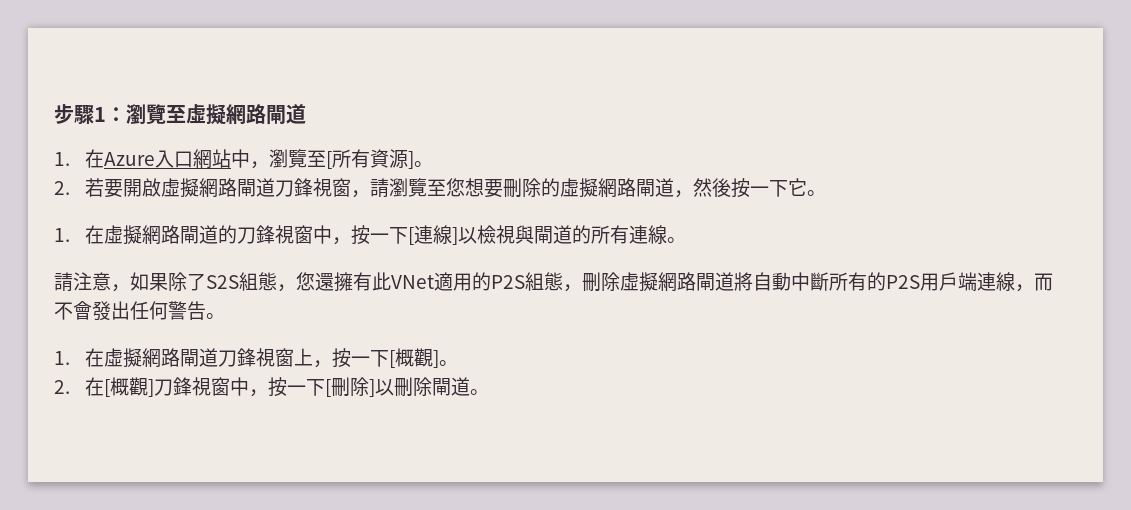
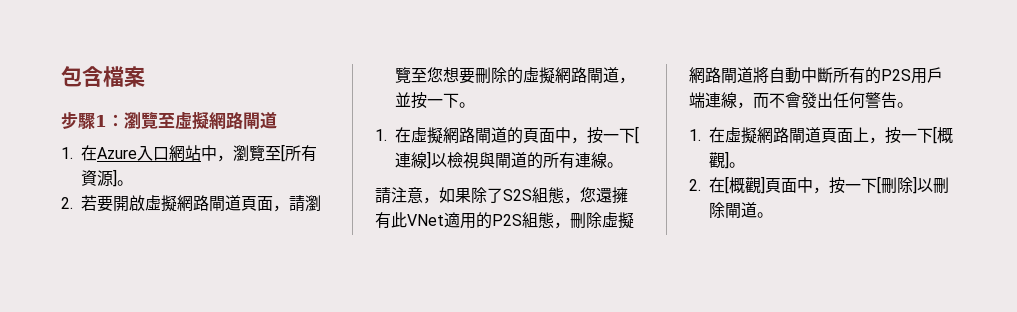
+ 包含檔案
- 2.若要開啟虛擬網路閘道刀鋒視窗，請瀏覽至您想要刪除的虛擬網路閘道，然後按一下它。
+ 2.若要開啟虛擬網路閘道頁面，請瀏覽至您想要刪除的虛擬網路閘道，並按一下。
- 1.在虛擬網路閘道的刀鋒視窗中，按一下[連線]以檢視與閘道的所有連線。
+ 1.在虛擬網路閘道的頁面中，按一下[連線]以檢視與閘道的所有連線。
- 1.在虛擬網路閘道刀鋒視窗上，按一下[概觀]。
+ 1.在虛擬網路閘道頁面上，按一下[概觀]。
- 2.在[概觀]刀鋒視窗中，按一下[刪除]以刪除閘道。
+ 2.在[概觀]頁面中，按一下[刪除]以刪除閘道。

